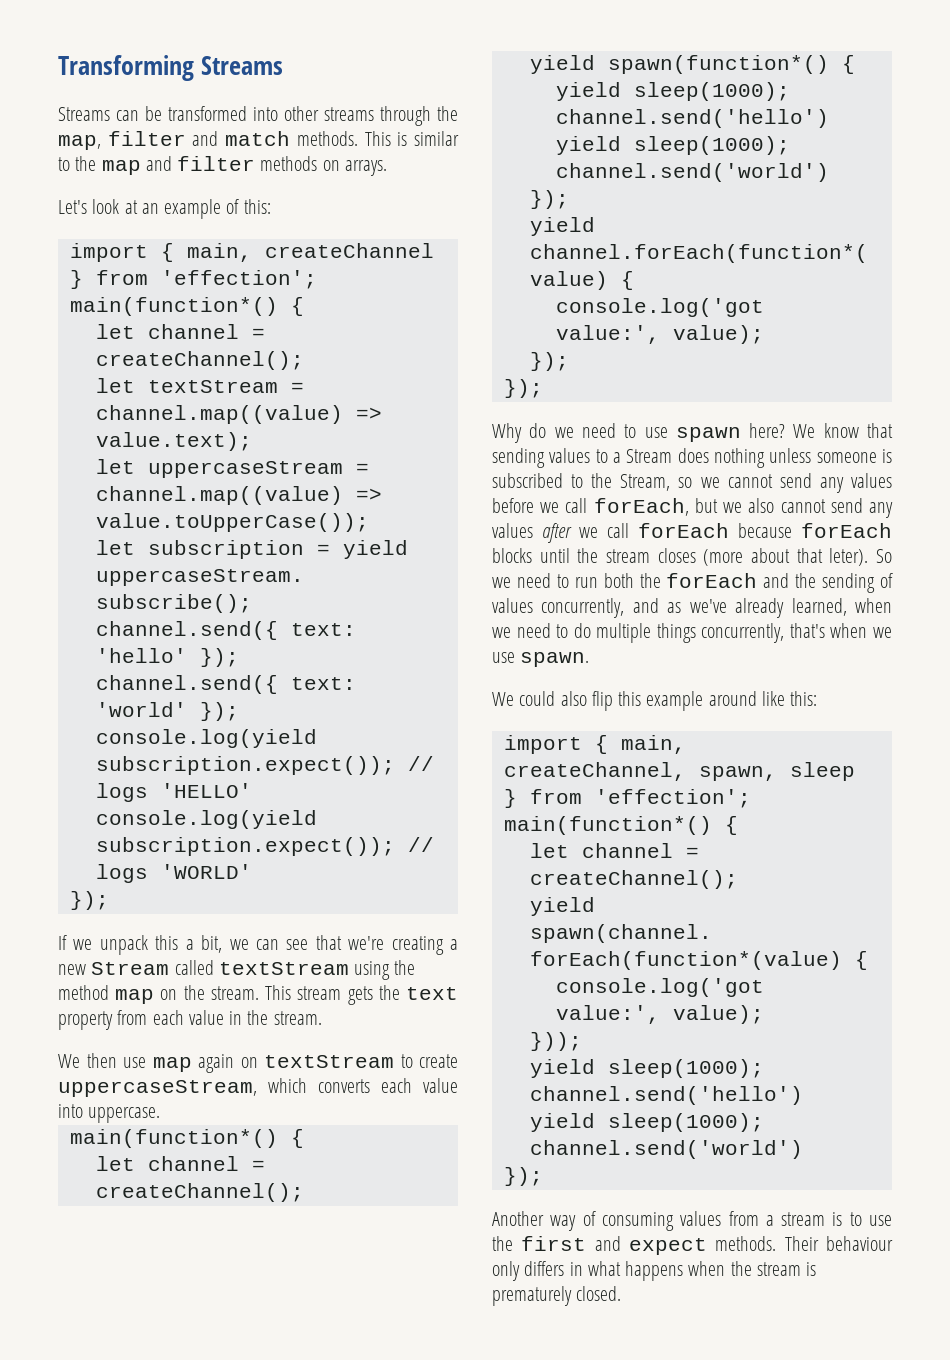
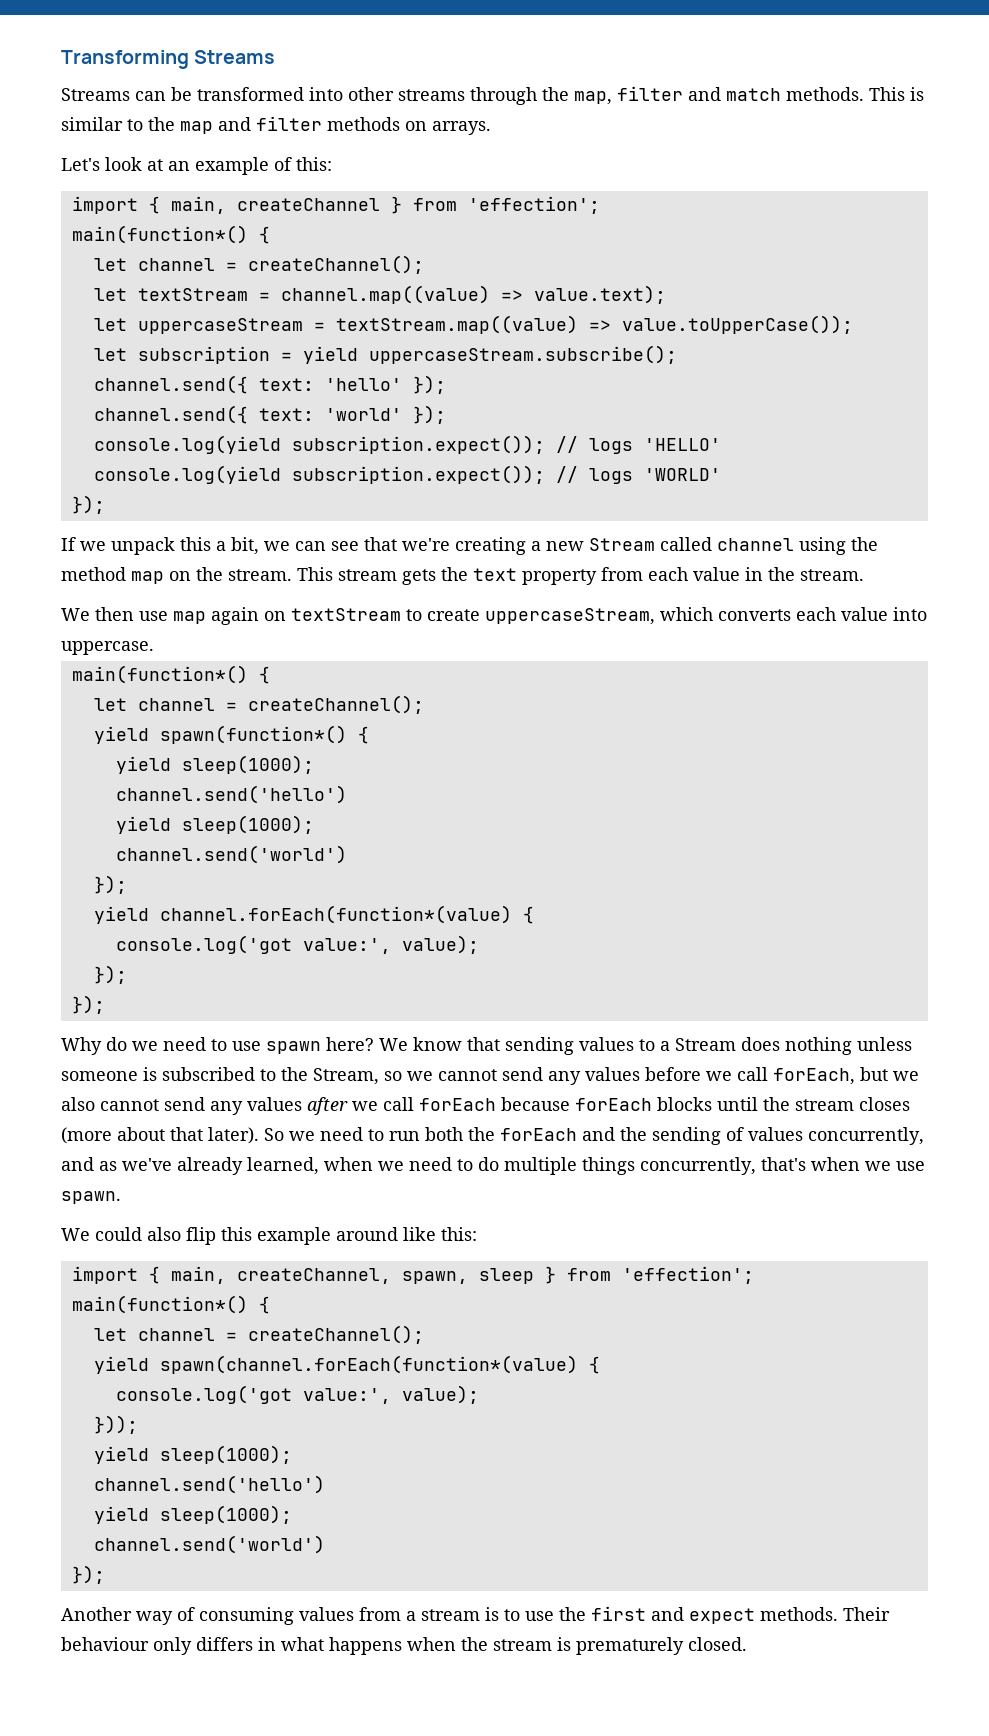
- let uppercaseStream = channel.map((value) => value.toUpperCase());
+ let uppercaseStream = textStream.map((value) => value.toUpperCase());
- If we unpack this a bit, we can see that we're creating a new Stream called textStream using the method map on the stream.
+ If we unpack this a bit, we can see that we're creating a new Stream called channel using the method map on the stream.
- We know that sending values to a Stream does nothing unless someone is subscribed to the Stream, so we cannot send any values before we call forEach, but we also cannot send any values after we call forEach because forEach blocks until the stream closes (more about that leter).
+ We know that sending values to a Stream does nothing unless someone is subscribed to the Stream, so we cannot send any values before we call forEach, but we also cannot send any values after we call forEach because forEach blocks until the stream closes (more about that later).

